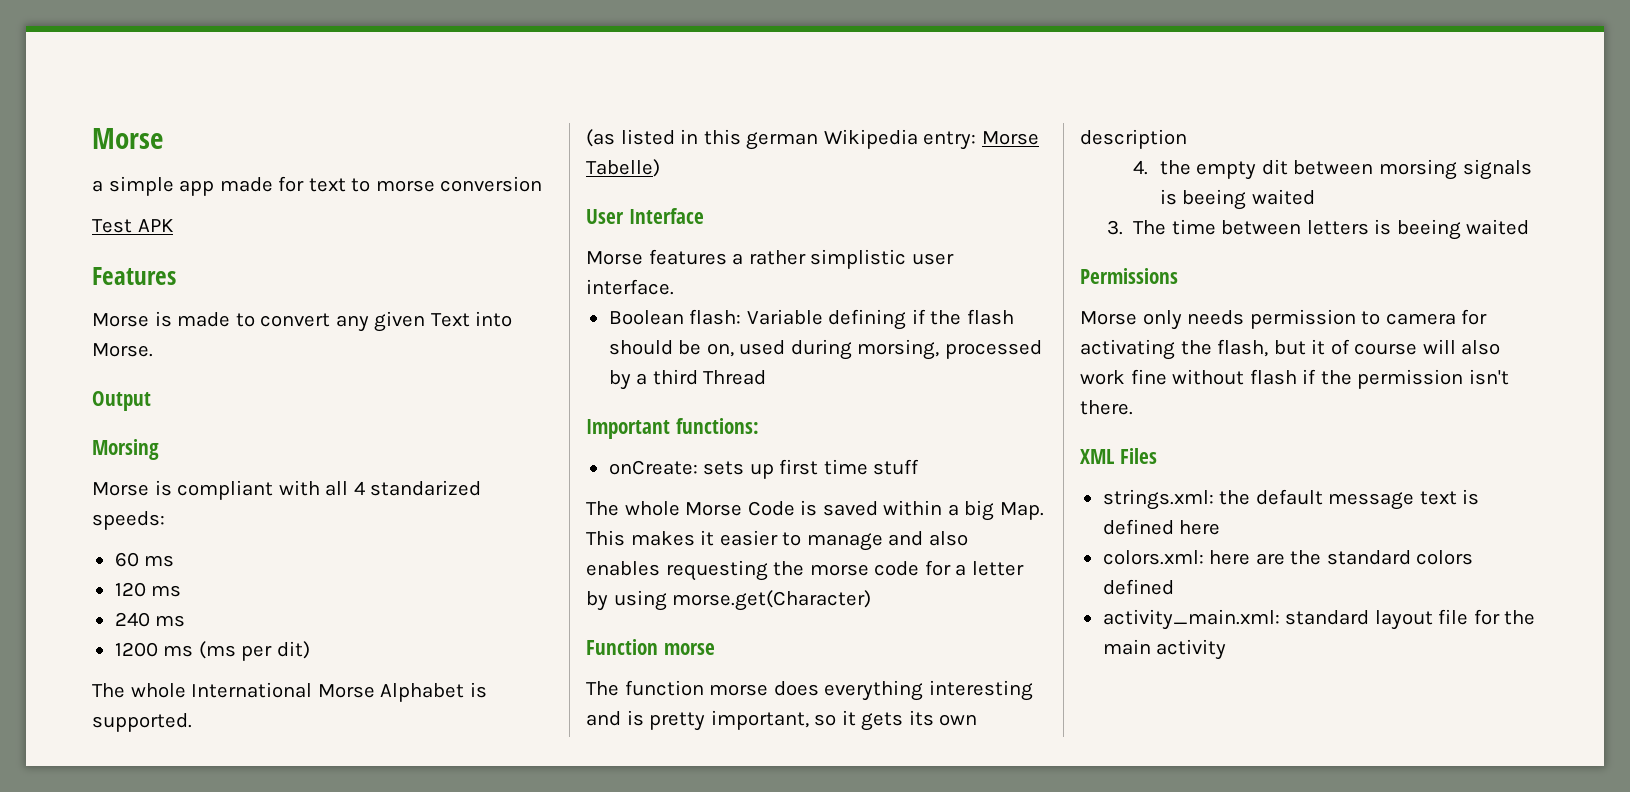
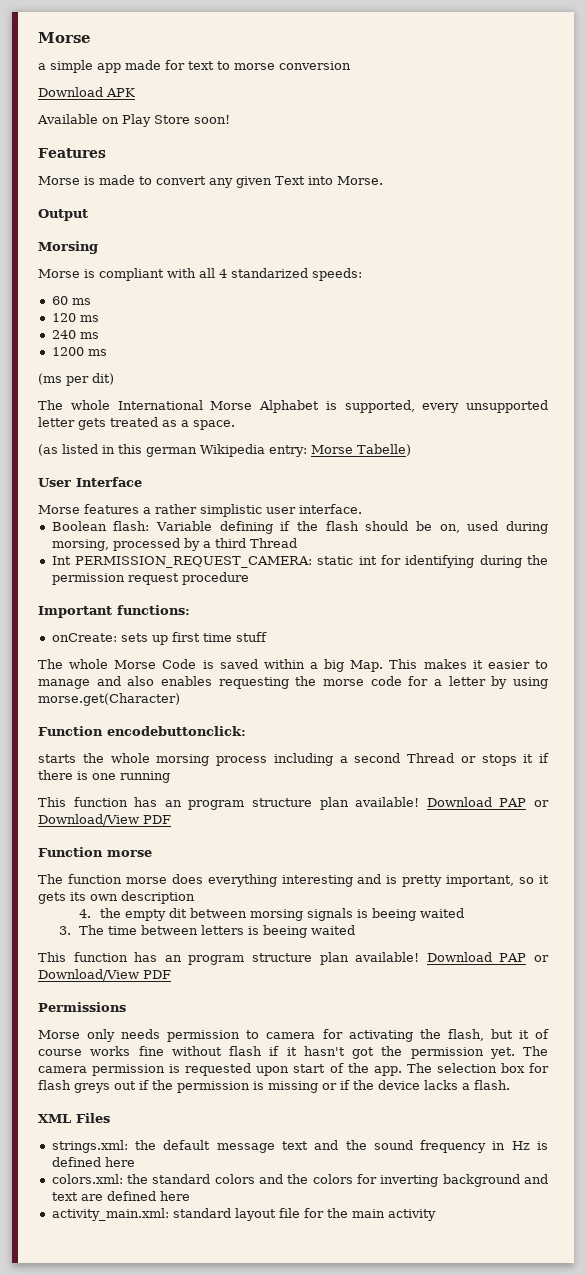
- Test APK
+ Download APK
+ Available on Play Store soon!
- 1200 ms (ms per dit)
+ 1200 ms
+ (ms per dit)
- The whole International Morse Alphabet is supported.
+ The whole International Morse Alphabet is supported, every unsupported letter gets treated as a space.
+ Int PERMISSION_REQUEST_CAMERA: static int for identifying during the permission request procedure
+ Function encodebuttonclick:
+ starts the whole morsing process including a second Thread or stops it if there is one running
+ This function has an program structure plan available! Download PAP or Download/View PDF
  3. The time between letters is beeing waited
+ This function has an program structure plan available! Download PAP or Download/View PDF
- Morse only needs permission to camera for activating the flash, but it of course will also work fine without flash if the permission isn't there.
+ Morse only needs permission to camera for activating the flash, but it of course works fine without flash if it hasn't got the permission yet. The camera permission is requested upon start of the app. The selection box for flash greys out if the permission is missing or if the device lacks a flash.
- strings.xml: the default message text is defined here
+ strings.xml: the default message text and the sound frequency in Hz is defined here
- colors.xml: here are the standard colors defined
+ colors.xml: the standard colors and the colors for inverting background and text are defined here

